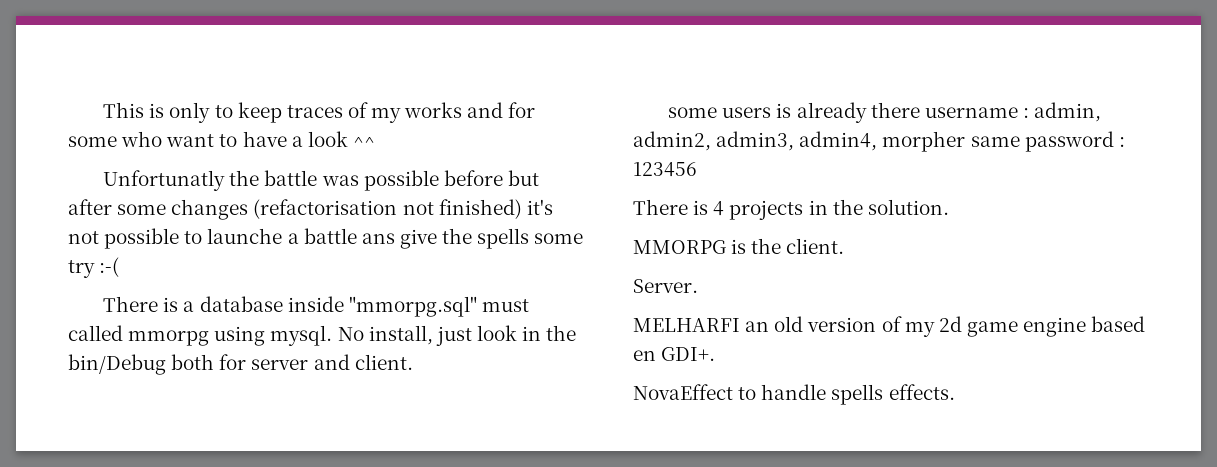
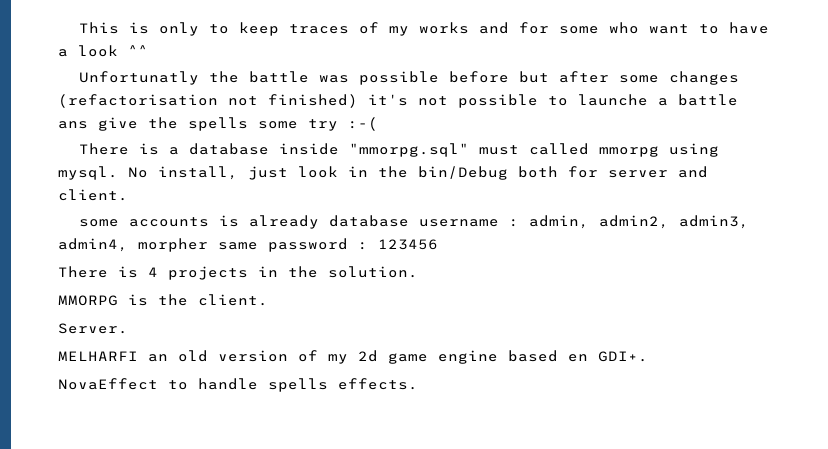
- some users is already there username : admin, admin2, admin3, admin4, morpher same password : 123456
+ some accounts is already database username : admin, admin2, admin3, admin4, morpher same password : 123456

